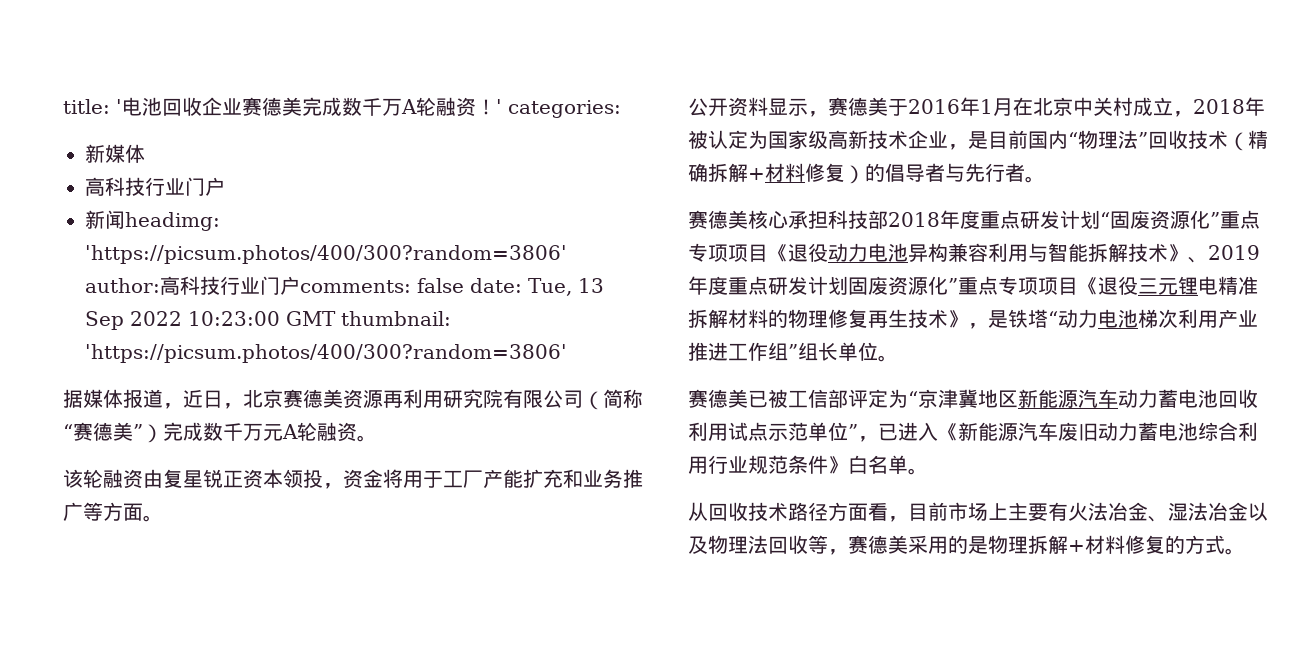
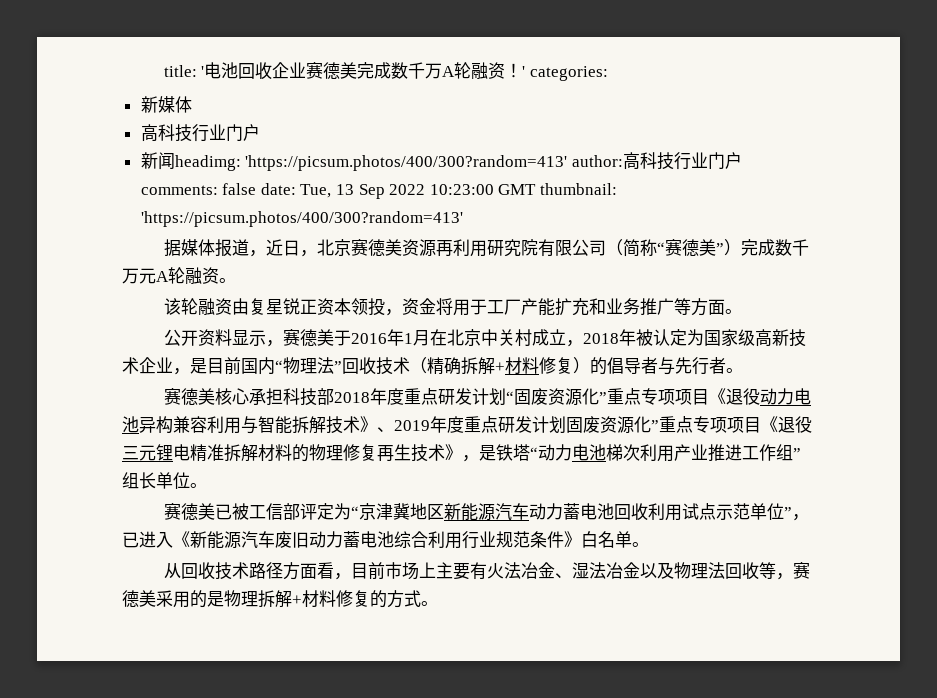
- 新闻headimg: 'https://picsum.photos/400/300?random=3806' author:高科技行业门户comments: false date: Tue, 13 Sep 2022 10:23:00 GMT thumbnail: 'https://picsum.photos/400/300?random=3806'
+ 新闻headimg: 'https://picsum.photos/400/300?random=413' author:高科技行业门户comments: false date: Tue, 13 Sep 2022 10:23:00 GMT thumbnail: 'https://picsum.photos/400/300?random=413'

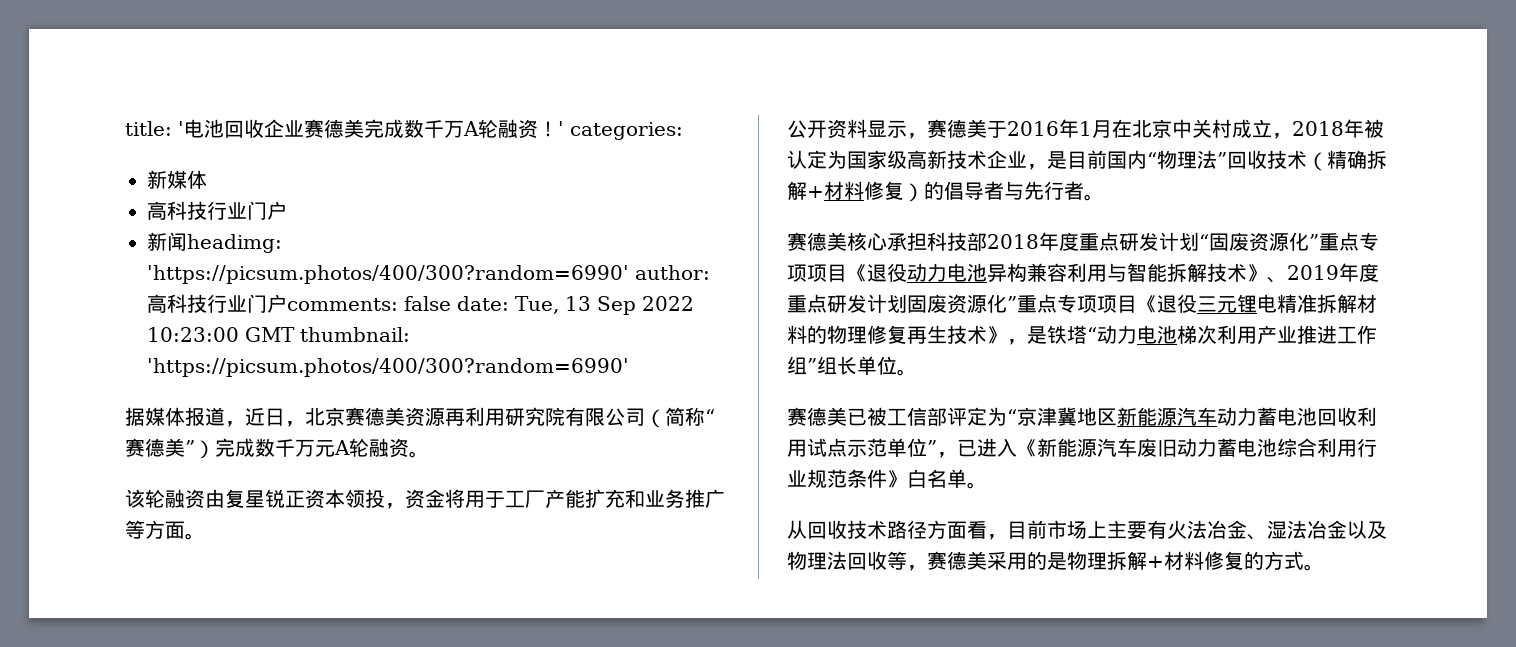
- 新闻headimg: 'https://picsum.photos/400/300?random=413' author:高科技行业门户comments: false date: Tue, 13 Sep 2022 10:23:00 GMT thumbnail: 'https://picsum.photos/400/300?random=413'
+ 新闻headimg: 'https://picsum.photos/400/300?random=6990' author:高科技行业门户comments: false date: Tue, 13 Sep 2022 10:23:00 GMT thumbnail: 'https://picsum.photos/400/300?random=6990'

